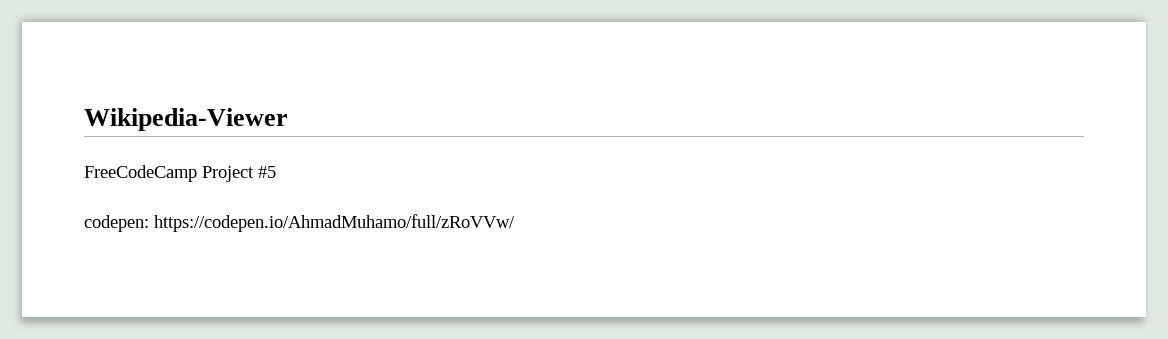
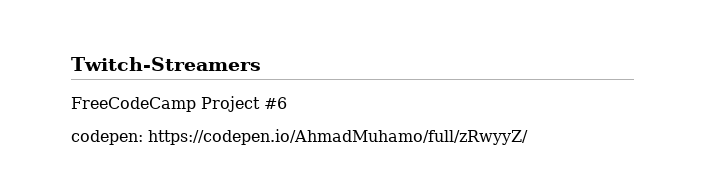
- Wikipedia-Viewer
+ Twitch-Streamers
- FreeCodeCamp Project #5
+ FreeCodeCamp Project #6
- codepen: https://codepen.io/AhmadMuhamo/full/zRoVVw/
+ codepen: https://codepen.io/AhmadMuhamo/full/zRwyyZ/

